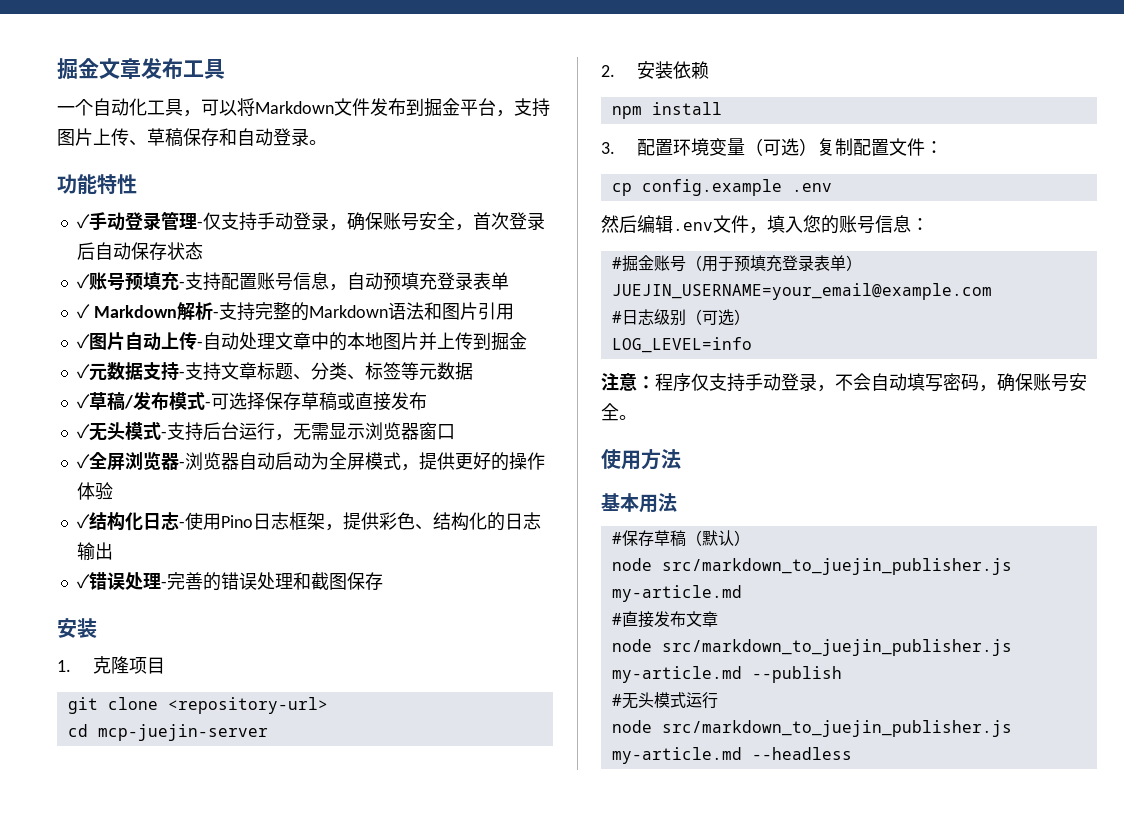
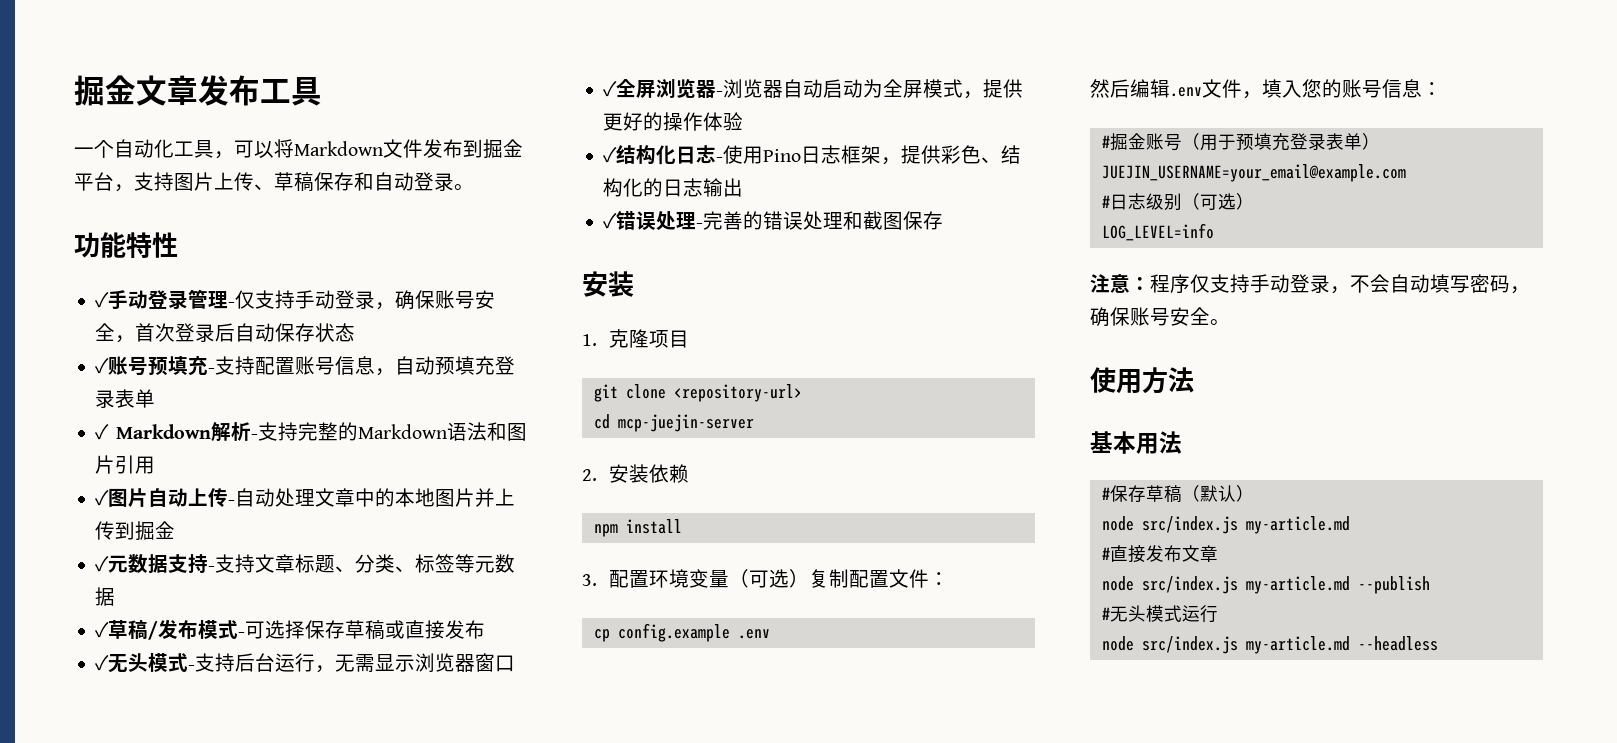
  #保存草稿（默认）
- node src/markdown_to_juejin_publisher.js my-article.md
+ node src/index.js my-article.md
- node src/markdown_to_juejin_publisher.js my-article.md --publish
+ node src/index.js my-article.md --publish
- node src/markdown_to_juejin_publisher.js my-article.md --headless
+ node src/index.js my-article.md --headless

